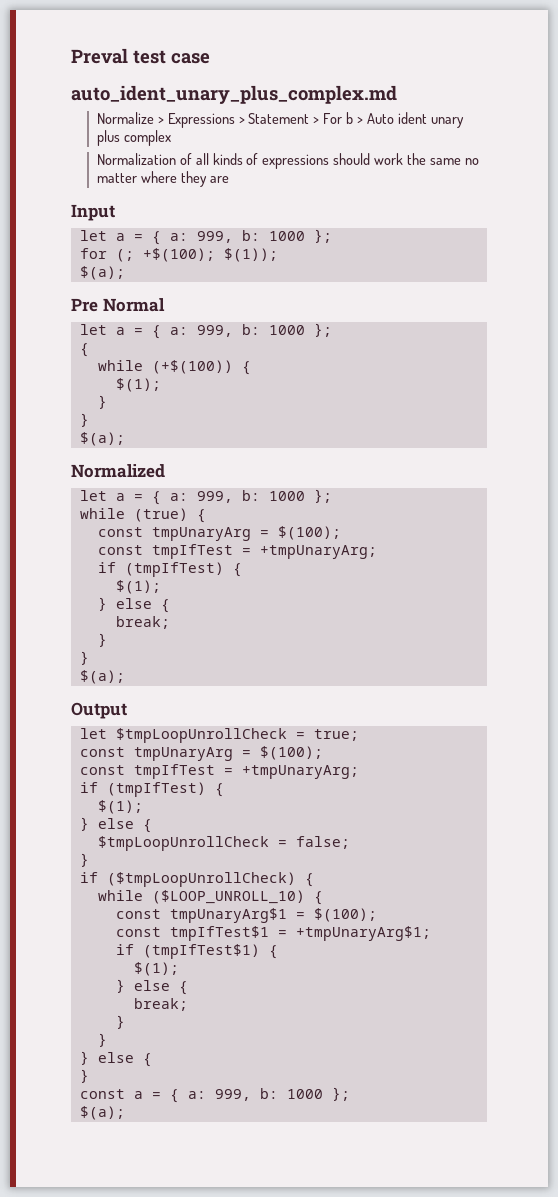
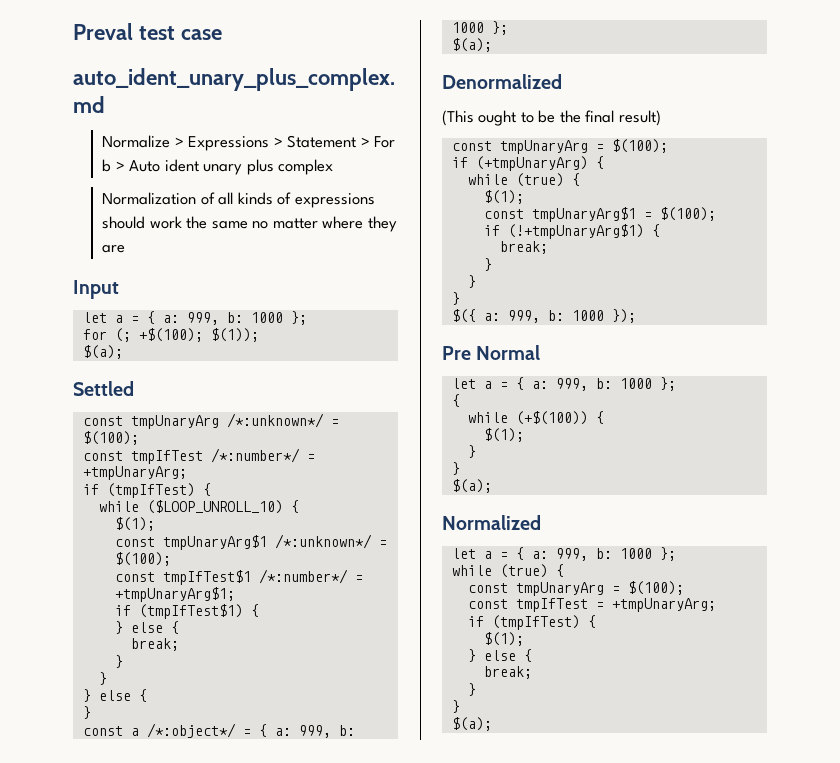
+ Settled
+ const tmpUnaryArg /*:unknown*/ = $(100);
+ const tmpIfTest /*:number*/ = +tmpUnaryArg;
+ if (tmpIfTest) {
+ while ($LOOP_UNROLL_10) {
+ $(1);
+ const tmpUnaryArg$1 /*:unknown*/ = $(100);
+ const tmpIfTest$1 /*:number*/ = +tmpUnaryArg$1;
+ if (tmpIfTest$1) {
+ } else {
+ break;
+ }
+ }
+ } else {
+ }
+ const a /*:object*/ = { a: 999, b: 1000 };
+ $(a);
+ Denormalized
+ (This ought to be the final result)
+ const tmpUnaryArg = $(100);
+ if (+tmpUnaryArg) {
+ while (true) {
+ $(1);
+ const tmpUnaryArg$1 = $(100);
+ if (!+tmpUnaryArg$1) {
+ break;
+ }
+ }
+ }
+ $({ a: 999, b: 1000 });
- Output
- let $tmpLoopUnrollCheck = true;
- const tmpUnaryArg = $(100);
- const tmpIfTest = +tmpUnaryArg;
- if (tmpIfTest) {
- $(1);
- } else {
- $tmpLoopUnrollCheck = false;
- }
- if ($tmpLoopUnrollCheck) {
- while ($LOOP_UNROLL_10) {
- const tmpUnaryArg$1 = $(100);
- const tmpIfTest$1 = +tmpUnaryArg$1;
- if (tmpIfTest$1) {
- $(1);
- } else {
- break;
- }
- }
- } else {
- }
- const a = { a: 999, b: 1000 };
- $(a);

